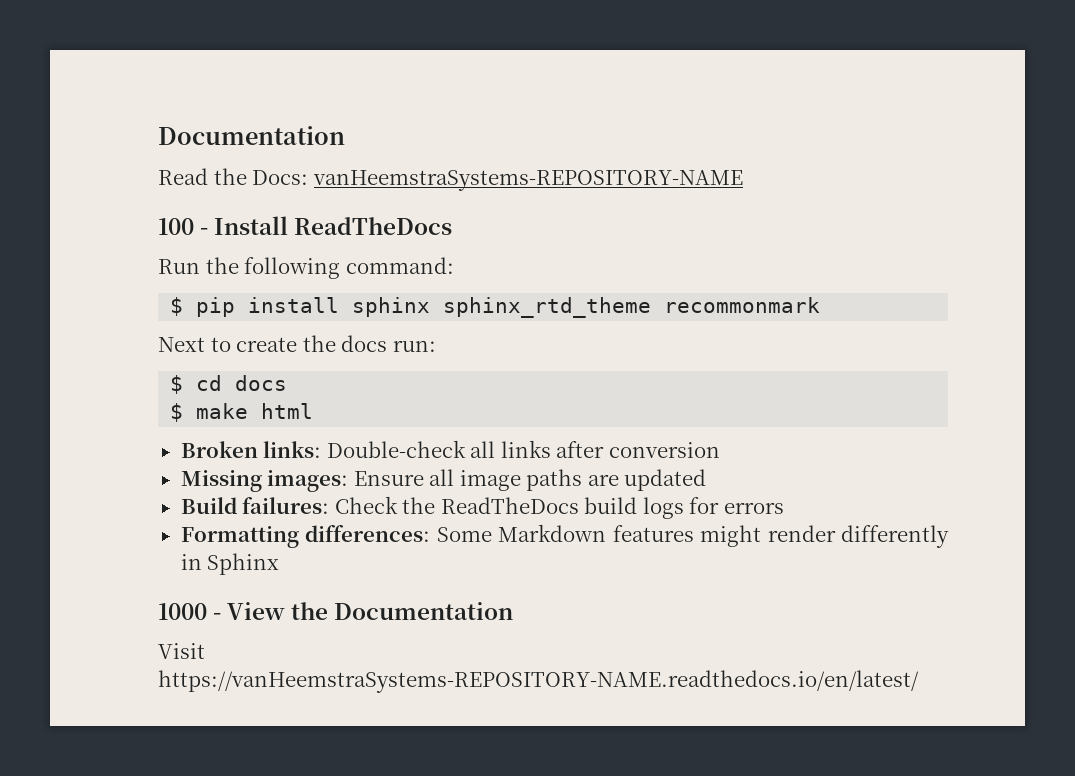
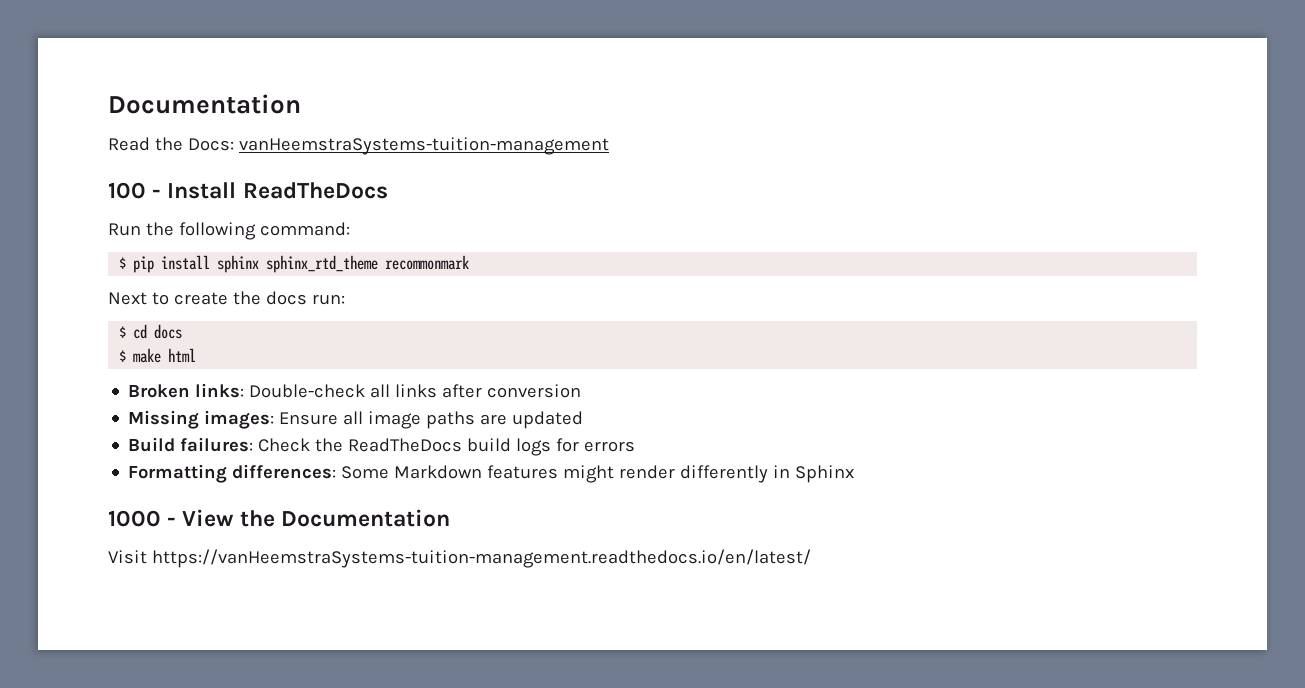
- Read the Docs: vanHeemstraSystems-REPOSITORY-NAME
+ Read the Docs: vanHeemstraSystems-tuition-management
- Visit https://vanHeemstraSystems-REPOSITORY-NAME.readthedocs.io/en/latest/
+ Visit https://vanHeemstraSystems-tuition-management.readthedocs.io/en/latest/

